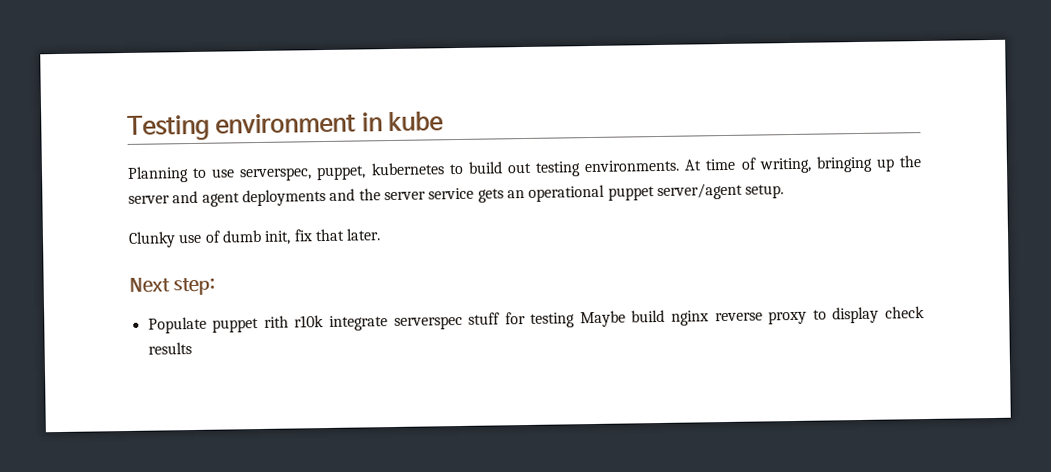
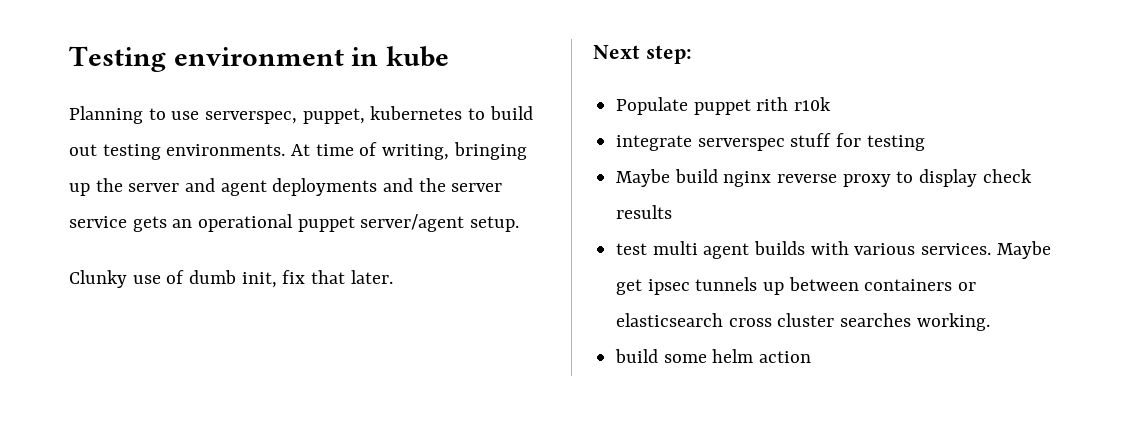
- Populate puppet rith r10k integrate serverspec stuff for testing Maybe build nginx reverse proxy to display check results
+ Populate puppet rith r10k
+ integrate serverspec stuff for testing
+ Maybe build nginx reverse proxy to display check results
+ test multi agent builds with various services. Maybe get ipsec tunnels up between containers or elasticsearch cross cluster searches working.
+ build some helm action

